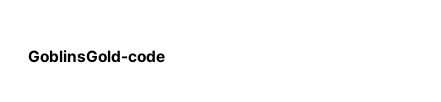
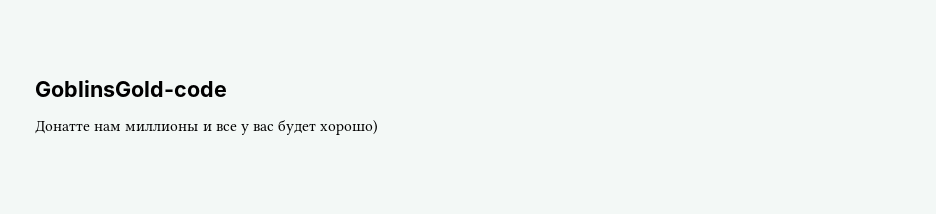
+ Донатте нам миллионы и все у вас будет хорошо)

